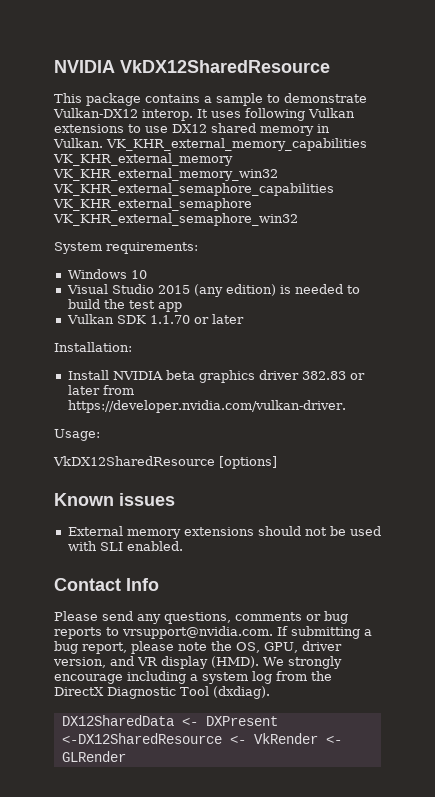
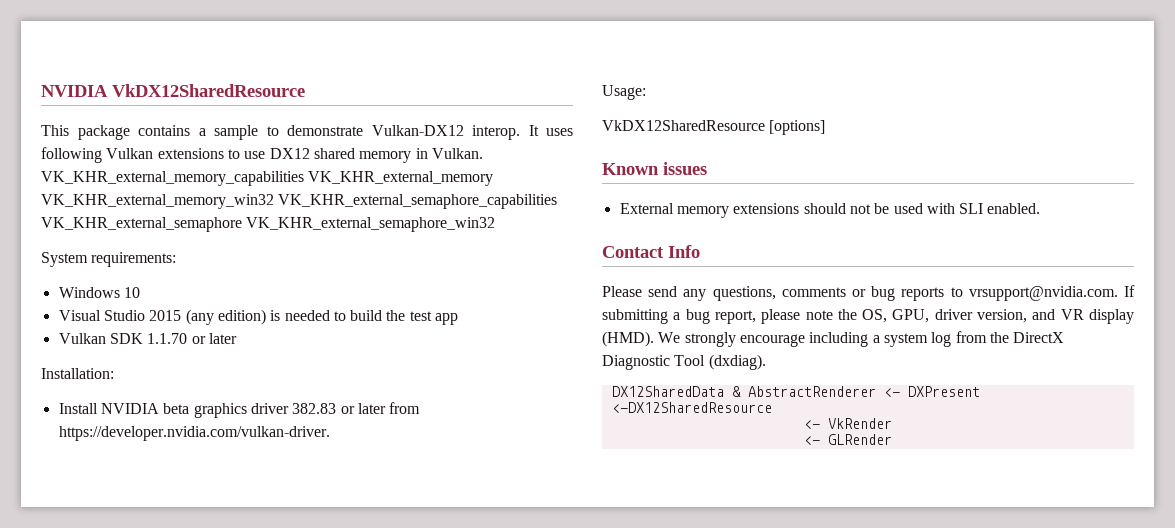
- DX12SharedData <- DXPresent <-DX12SharedResource <- VkRender <- GLRender
+ DX12SharedData & AbstractRenderer <- DXPresent <-DX12SharedResource
+ <- VkRender
+ <- GLRender

